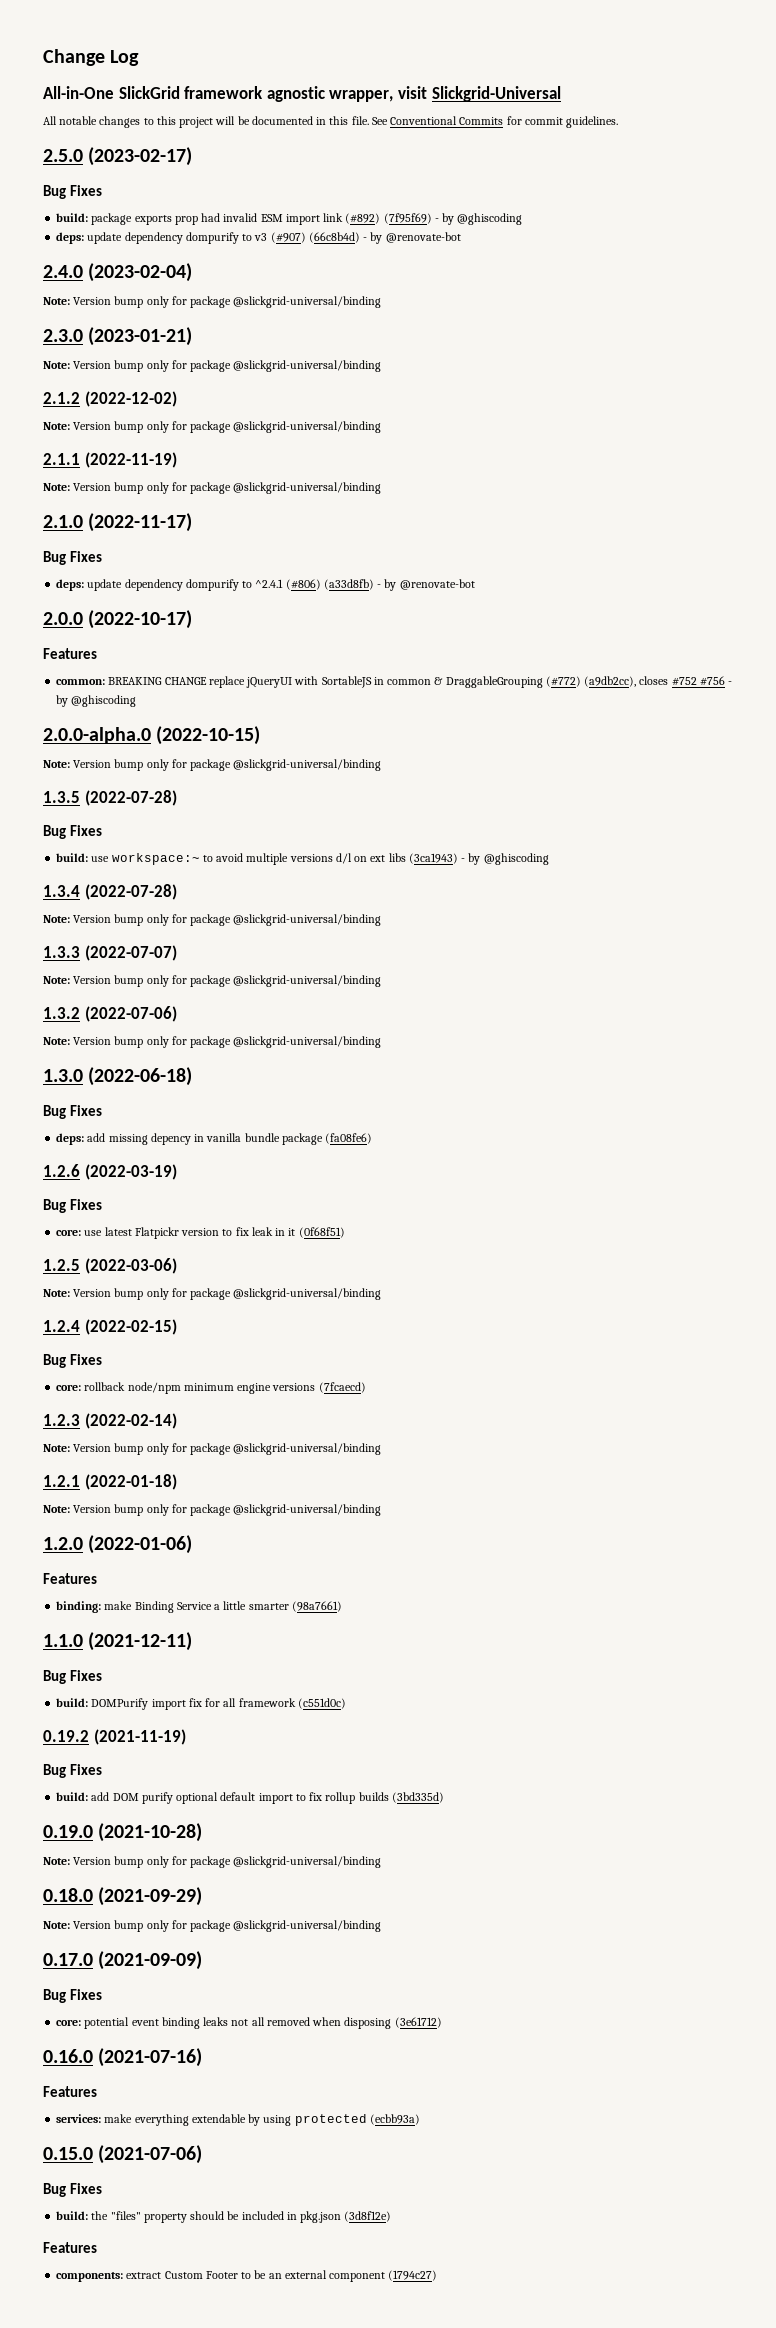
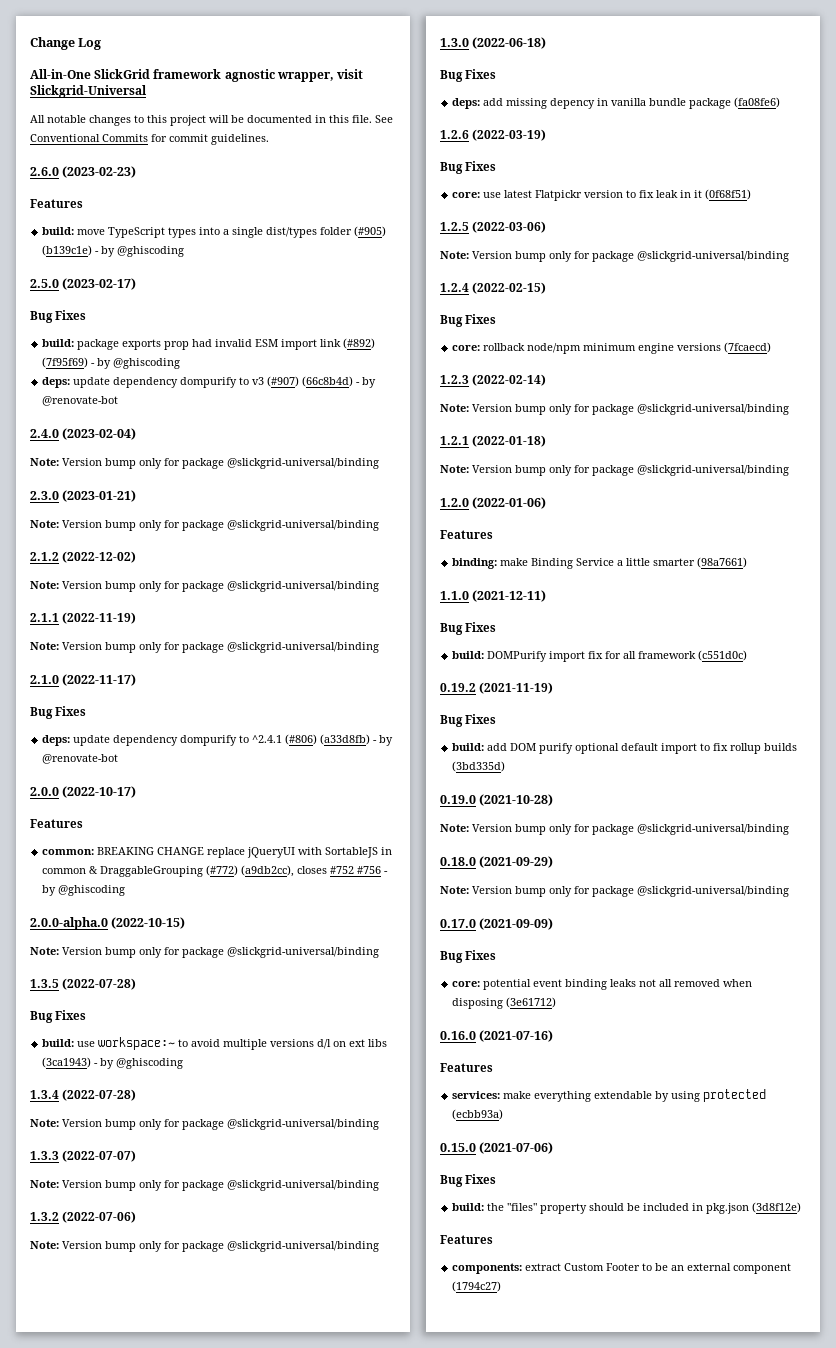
+ 2.6.0 (2023-02-23)
+ Features
+ build: move TypeScript types into a single dist/types folder (#905) (b139c1e) - by @ghiscoding

